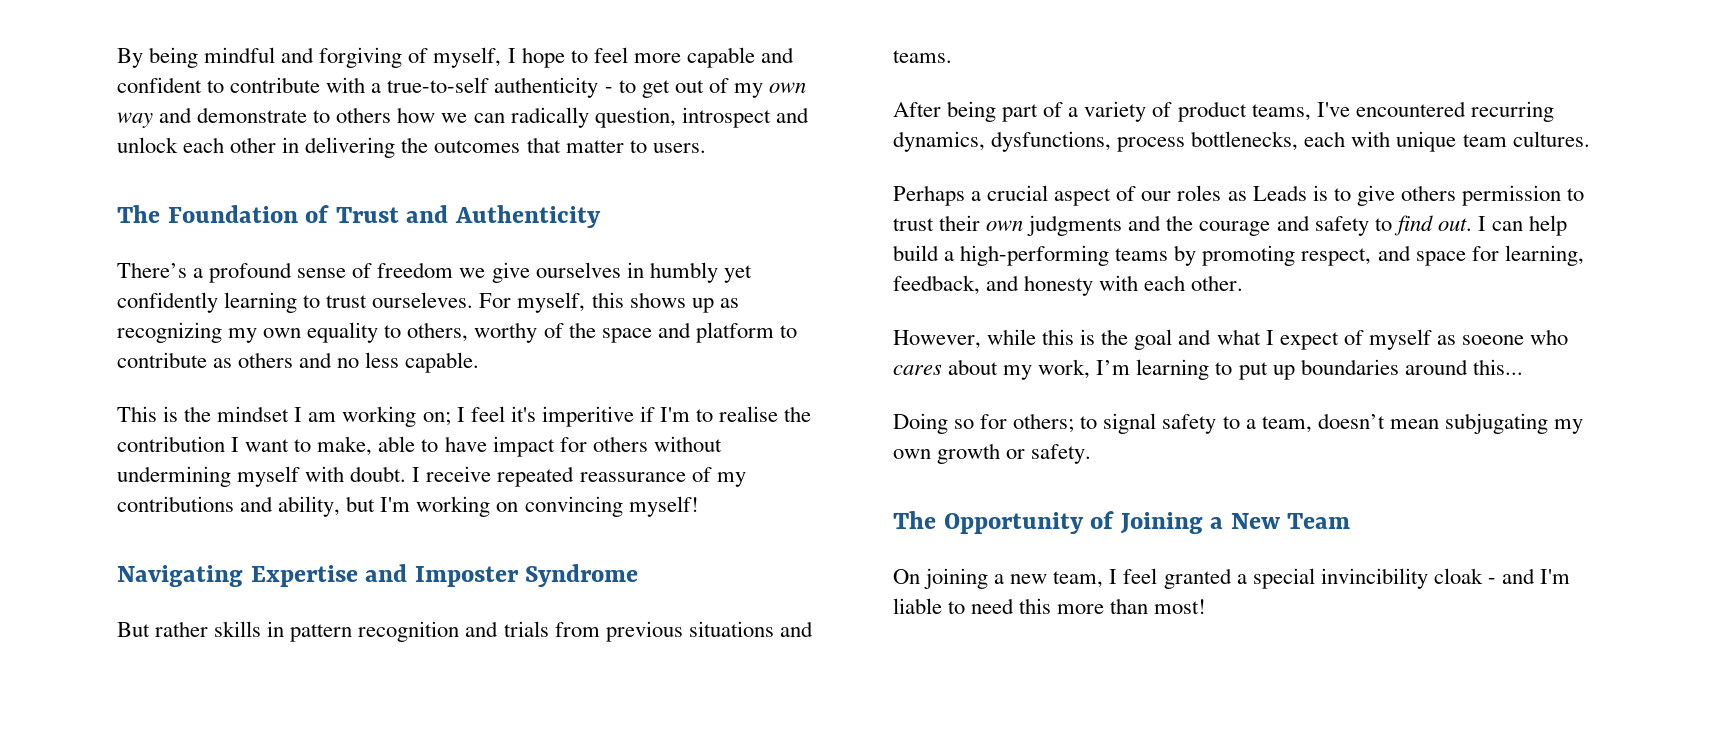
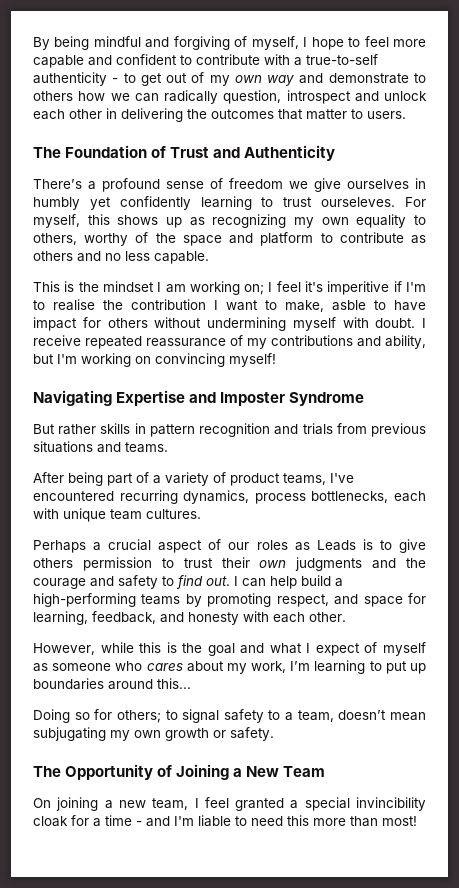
- This is the mindset I am working on; I feel it's imperitive if I'm to realise the contribution I want to make, able to have impact for others without undermining myself with doubt.
+ This is the mindset I am working on; I feel it's imperitive if I'm to realise the contribution I want to make, asble to have impact for others without undermining myself with doubt.
- After being part of a variety of product teams, I've encountered recurring dynamics, dysfunctions, process bottlenecks, each with unique team cultures.
+ After being part of a variety of product teams, I've encountered recurring dynamics, process bottlenecks, each with unique team cultures.
- However, while this is the goal and what I expect of myself as soeone who cares about my work, I’m learning to put up boundaries around this...
+ However, while this is the goal and what I expect of myself as someone who cares about my work, I’m learning to put up boundaries around this...
- On joining a new team, I feel granted a special invincibility cloak - and I'm liable to need this more than most!
+ On joining a new team, I feel granted a special invincibility cloak for a time - and I'm liable to need this more than most!

